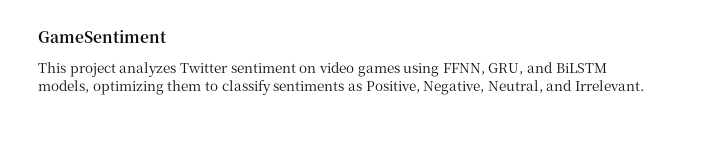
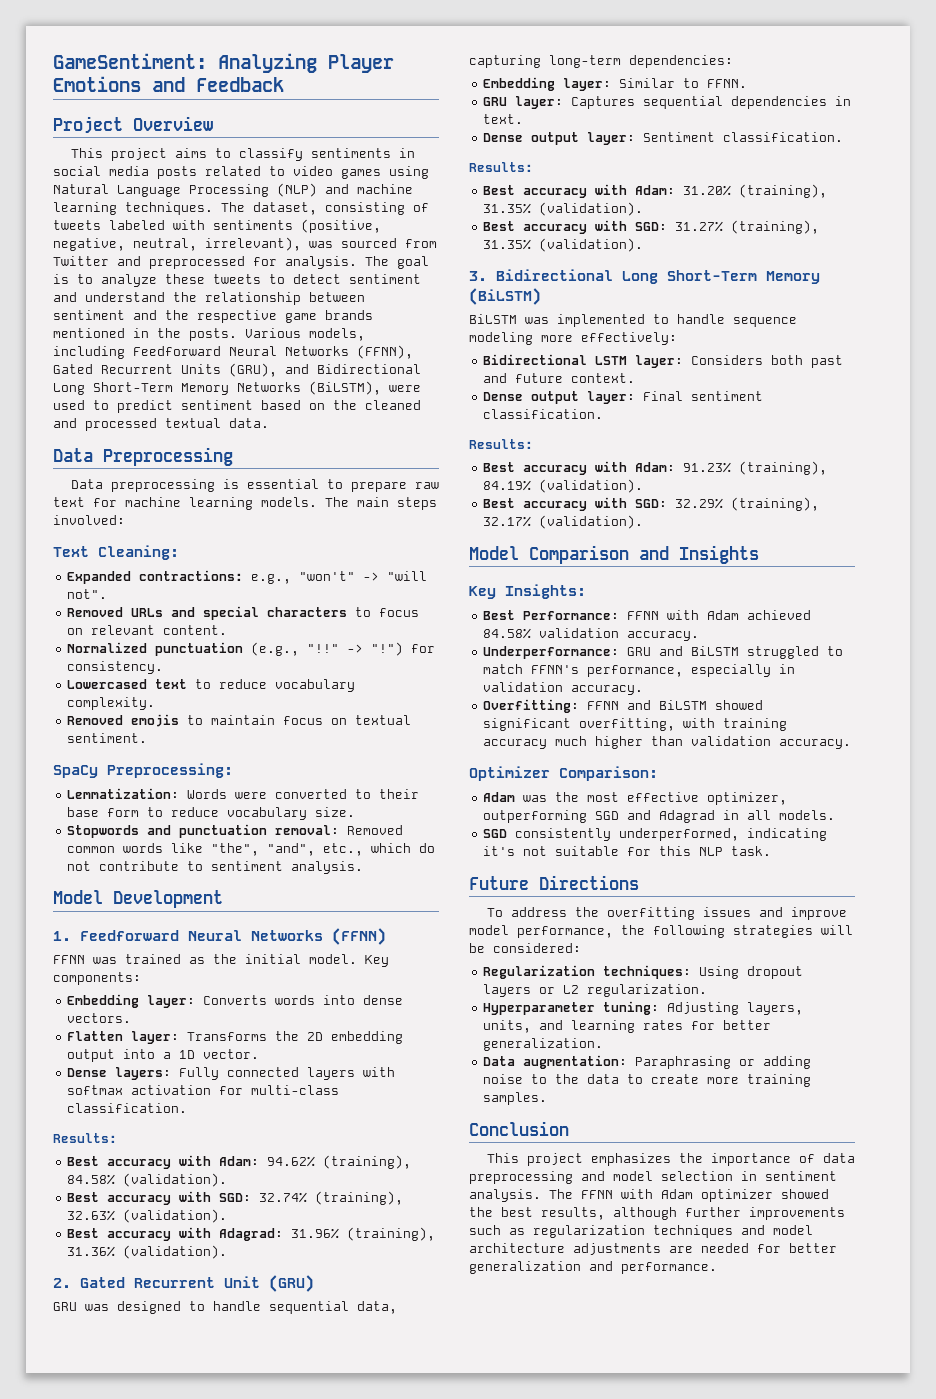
- GameSentiment
- This project analyzes Twitter sentiment on video games using FFNN, GRU, and BiLSTM models, optimizing them to classify sentiments as Positive, Negative, Neutral, and Irrelevant.
+ GameSentiment: Analyzing Player Emotions and Feedback
+ Project Overview
+ This project aims to classify sentiments in social media posts related to video games using Natural Language Processing (NLP) and machine learning techniques. The dataset, consisting of tweets labeled with sentiments (positive, negative, neutral, irrelevant), was sourced from Twitter and preprocessed for analysis. The goal is to analyze these tweets to detect sentiment and understand the relationship between sentiment and the respective game brands mentioned in the posts. Various models, including Feedforward Neural Networks (FFNN), Gated Recurrent Units (GRU), and Bidirectional Long Short-Term Memory Networks (BiLSTM), were used to predict sentiment based on the cleaned and processed textual data.
+ Data Preprocessing
+ Data preprocessing is essential to prepare raw text for machine learning models. The main steps involved:
+ Text Cleaning:
+ Expanded contractions: e.g., "won't" -> "will not".
+ Removed URLs and special characters to focus on relevant content.
+ Normalized punctuation (e.g., "!!" -> "!") for consistency.
+ Lowercased text to reduce vocabulary complexity.
+ Removed emojis to maintain focus on textual sentiment.
+ SpaCy Preprocessing:
+ Lemmatization: Words were converted to their base form to reduce vocabulary size.
+ Stopwords and punctuation removal: Removed common words like "the", "and", etc., which do not contribute to sentiment analysis.
+ Model Development
+ 1. Feedforward Neural Networks (FFNN)
+ FFNN was trained as the initial model. Key components:
+ Embedding layer: Converts words into dense vectors.
+ Flatten layer: Transforms the 2D embedding output into a 1D vector.
+ Dense layers: Fully connected layers with softmax activation for multi-class classification.
+ Results:
+ Best accuracy with Adam: 94.62% (training), 84.58% (validation).
+ Best accuracy with SGD: 32.74% (training), 32.63% (validation).
+ Best accuracy with Adagrad: 31.96% (training), 31.36% (validation).
+ 2. Gated Recurrent Unit (GRU)
+ GRU was designed to handle sequential data, capturing long-term dependencies:
+ Embedding layer: Similar to FFNN.
+ GRU layer: Captures sequential dependencies in text.
+ Dense output layer: Sentiment classification.
+ Results:
+ Best accuracy with Adam: 31.20% (training), 31.35% (validation).
+ Best accuracy with SGD: 31.27% (training), 31.35% (validation).
+ 3. Bidirectional Long Short-Term Memory (BiLSTM)
+ BiLSTM was implemented to handle sequence modeling more effectively:
+ Bidirectional LSTM layer: Considers both past and future context.
+ Dense output layer: Final sentiment classification.
+ Results:
+ Best accuracy with Adam: 91.23% (training), 84.19% (validation).
+ Best accuracy with SGD: 32.29% (training), 32.17% (validation).
+ Model Comparison and Insights
+ Key Insights:
+ Best Performance: FFNN with Adam achieved 84.58% validation accuracy.
+ Underperformance: GRU and BiLSTM struggled to match FFNN's performance, especially in validation accuracy.
+ Overfitting: FFNN and BiLSTM showed significant overfitting, with training accuracy much higher than validation accuracy.
+ Optimizer Comparison:
+ Adam was the most effective optimizer, outperforming SGD and Adagrad in all models.
+ SGD consistently underperformed, indicating it's not suitable for this NLP task.
+ Future Directions
+ To address the overfitting issues and improve model performance, the following strategies will be considered:
+ Regularization techniques: Using dropout layers or L2 regularization.
+ Hyperparameter tuning: Adjusting layers, units, and learning rates for better generalization.
+ Data augmentation: Paraphrasing or adding noise to the data to create more training samples.
+ Conclusion
+ This project emphasizes the importance of data preprocessing and model selection in sentiment analysis. The FFNN with Adam optimizer showed the best results, although further improvements such as regularization techniques and model architecture adjustments are needed for better generalization and performance.

